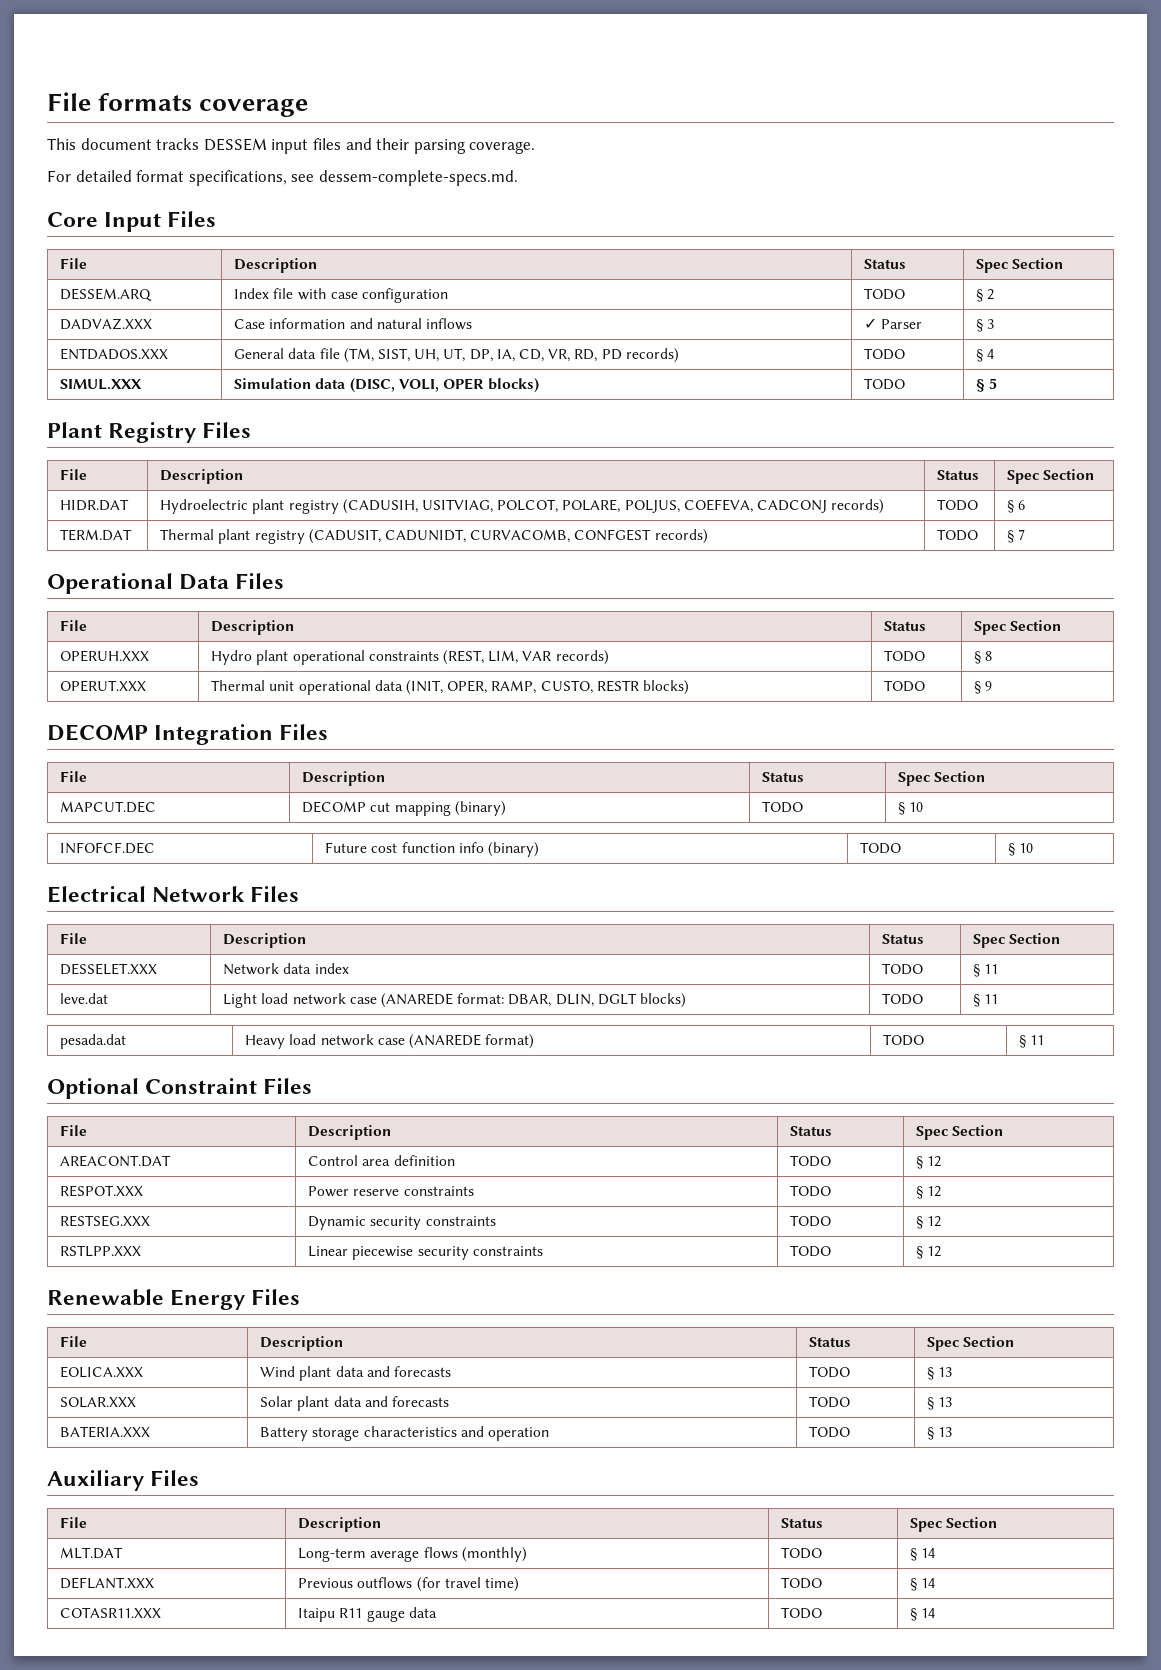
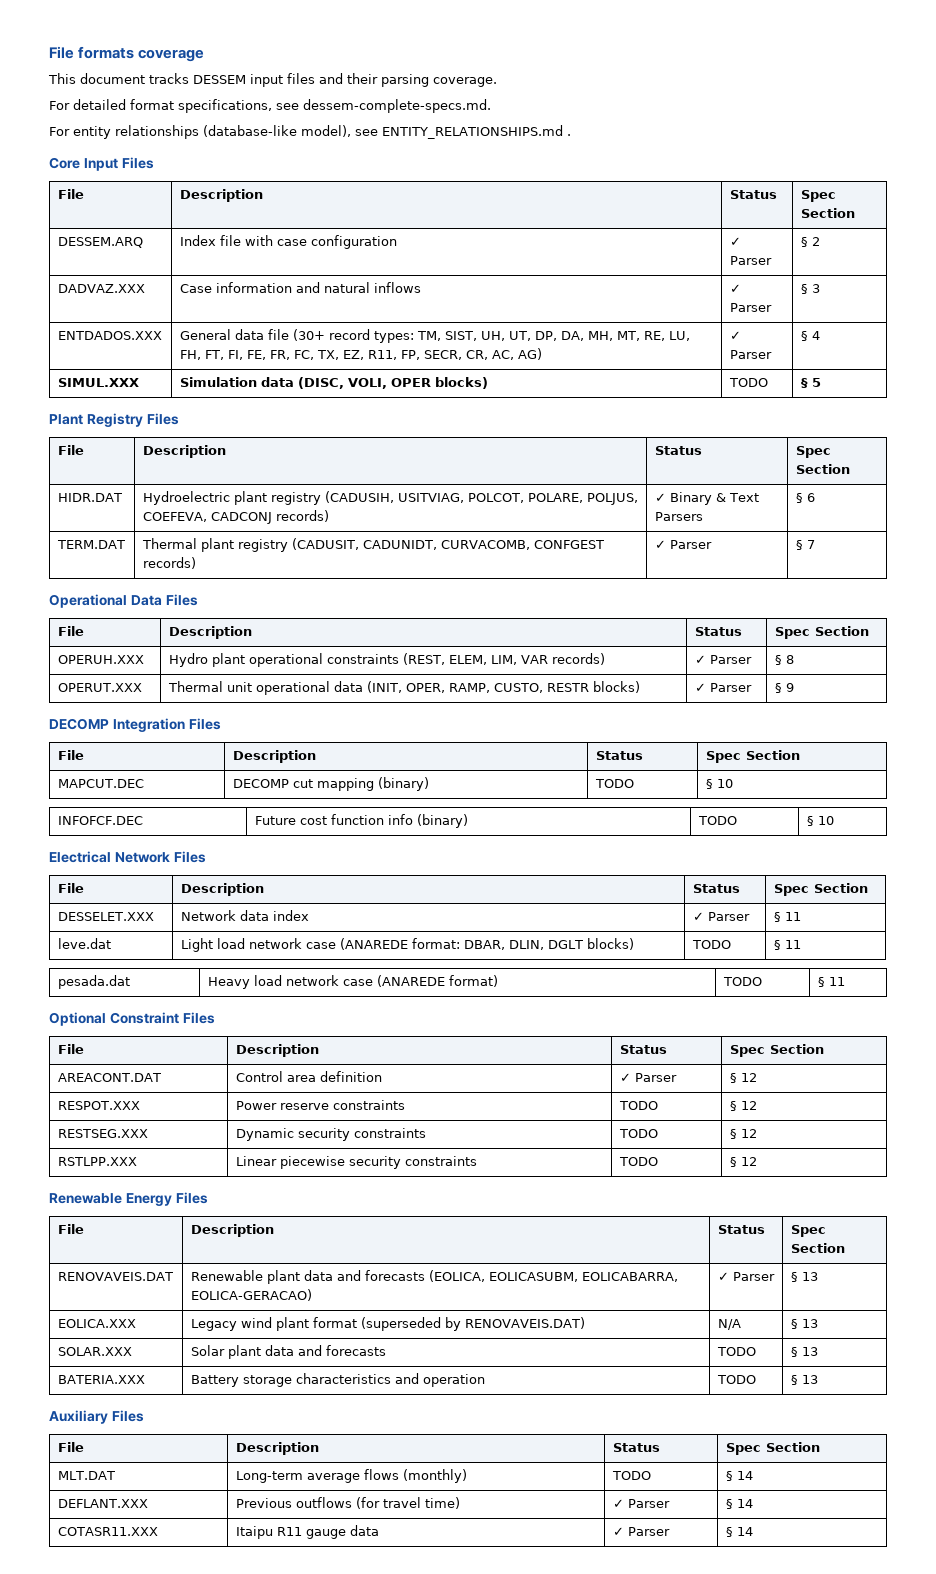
+ For entity relationships (database-like model), see ENTITY_RELATIONSHIPS.md .
- DESSEM.ARQ | Index file with case configuration | TODO | § 2
+ DESSEM.ARQ | Index file with case configuration | ✓ Parser | § 2
- ENTDADOS.XXX | General data file (TM, SIST, UH, UT, DP, IA, CD, VR, RD, PD records) | TODO | § 4
+ ENTDADOS.XXX | General data file (30+ record types: TM, SIST, UH, UT, DP, DA, MH, MT, RE, LU, FH, FT, FI, FE, FR, FC, TX, EZ, R11, FP, SECR, CR, AC, AG) | ✓ Parser | § 4
- HIDR.DAT | Hydroelectric plant registry (CADUSIH, USITVIAG, POLCOT, POLARE, POLJUS, COEFEVA, CADCONJ records) | TODO | § 6
+ HIDR.DAT | Hydroelectric plant registry (CADUSIH, USITVIAG, POLCOT, POLARE, POLJUS, COEFEVA, CADCONJ records) | ✓ Binary & Text Parsers | § 6
- TERM.DAT | Thermal plant registry (CADUSIT, CADUNIDT, CURVACOMB, CONFGEST records) | TODO | § 7
+ TERM.DAT | Thermal plant registry (CADUSIT, CADUNIDT, CURVACOMB, CONFGEST records) | ✓ Parser | § 7
- OPERUH.XXX | Hydro plant operational constraints (REST, LIM, VAR records) | TODO | § 8
+ OPERUH.XXX | Hydro plant operational constraints (REST, ELEM, LIM, VAR records) | ✓ Parser | § 8
- OPERUT.XXX | Thermal unit operational data (INIT, OPER, RAMP, CUSTO, RESTR blocks) | TODO | § 9
+ OPERUT.XXX | Thermal unit operational data (INIT, OPER, RAMP, CUSTO, RESTR blocks) | ✓ Parser | § 9
- DESSELET.XXX | Network data index | TODO | § 11
+ DESSELET.XXX | Network data index | ✓ Parser | § 11
- AREACONT.DAT | Control area definition | TODO | § 12
+ AREACONT.DAT | Control area definition | ✓ Parser | § 12
- EOLICA.XXX | Wind plant data and forecasts | TODO | § 13
+ RENOVAVEIS.DAT | Renewable plant data and forecasts (EOLICA, EOLICASUBM, EOLICABARRA, EOLICA-GERACAO) | ✓ Parser | § 13
+ EOLICA.XXX | Legacy wind plant format (superseded by RENOVAVEIS.DAT) | N/A | § 13
- DEFLANT.XXX | Previous outflows (for travel time) | TODO | § 14
+ DEFLANT.XXX | Previous outflows (for travel time) | ✓ Parser | § 14
- COTASR11.XXX | Itaipu R11 gauge data | TODO | § 14
+ COTASR11.XXX | Itaipu R11 gauge data | ✓ Parser | § 14

